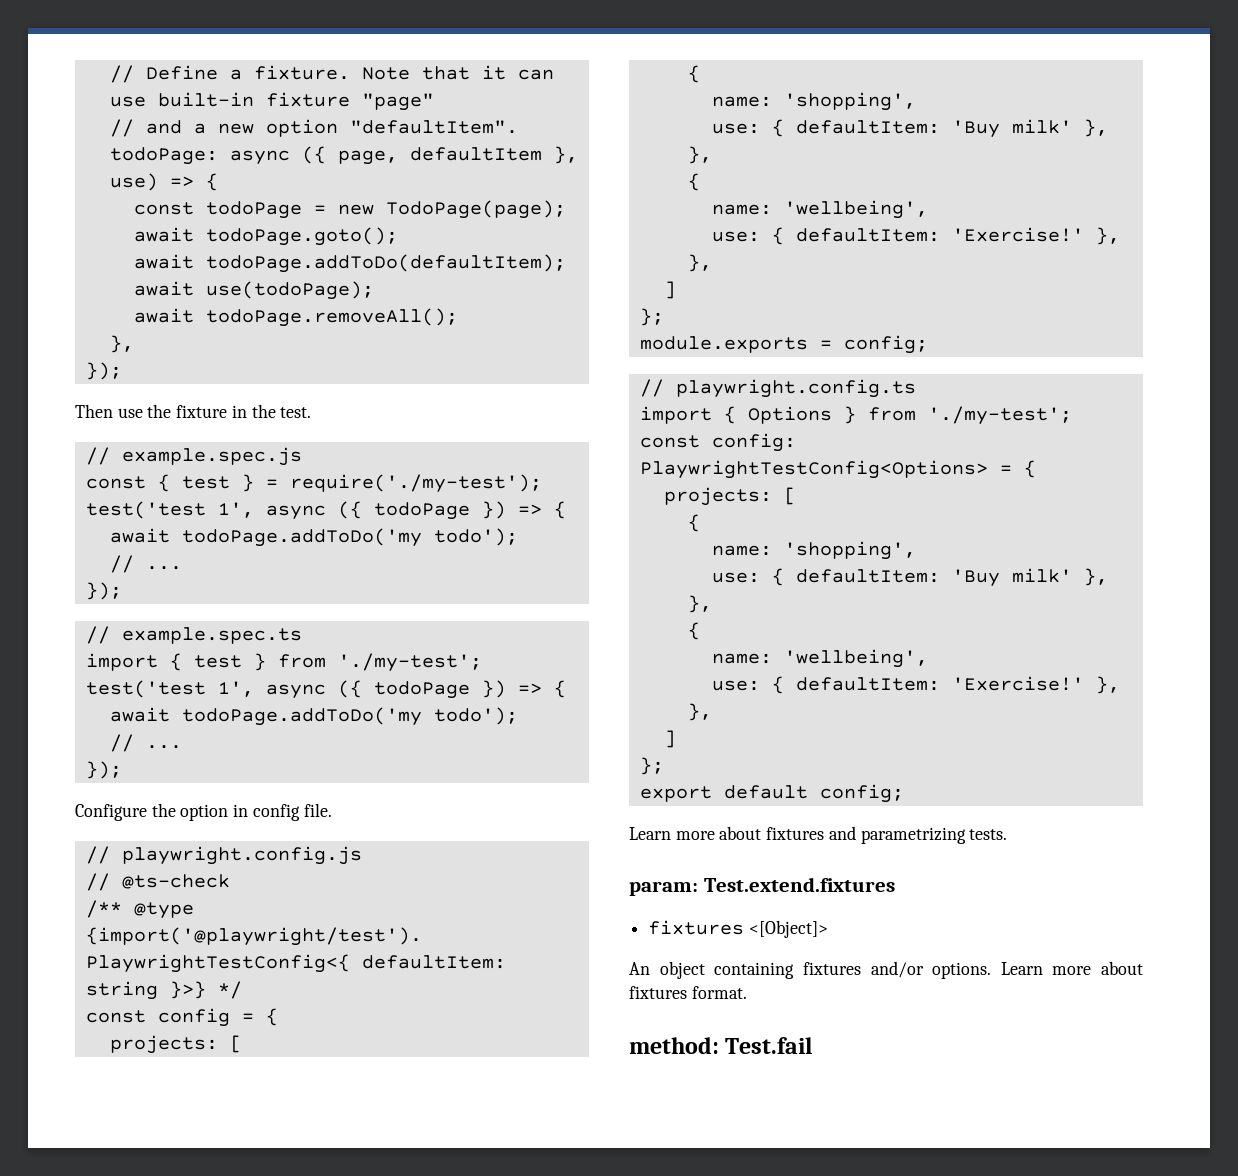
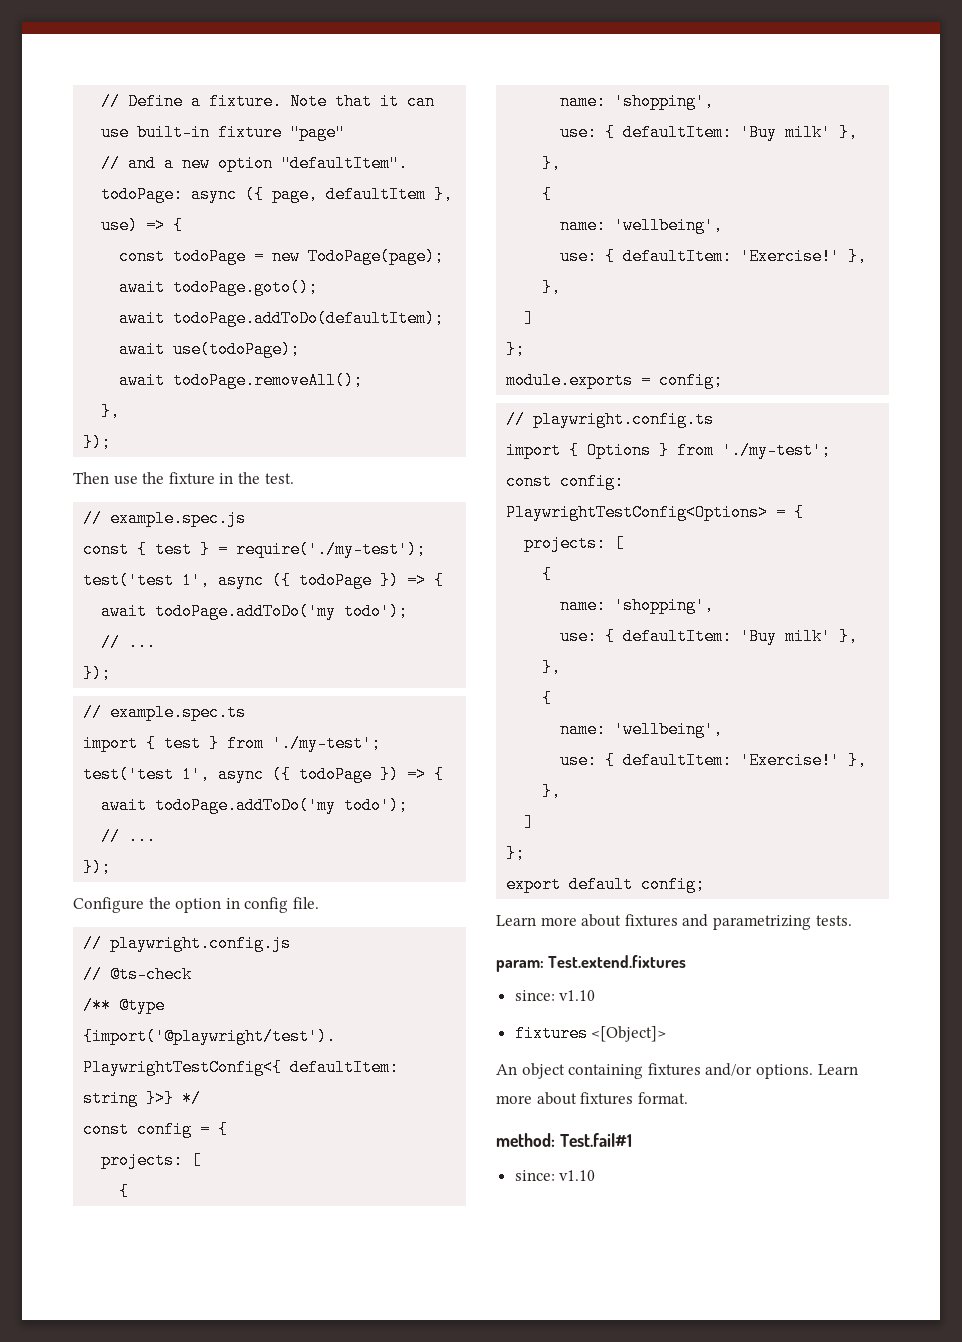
  param: Test.extend.fixtures
+ since: v1.10
- method: Test.fail
+ method: Test.fail#1
+ since: v1.10

